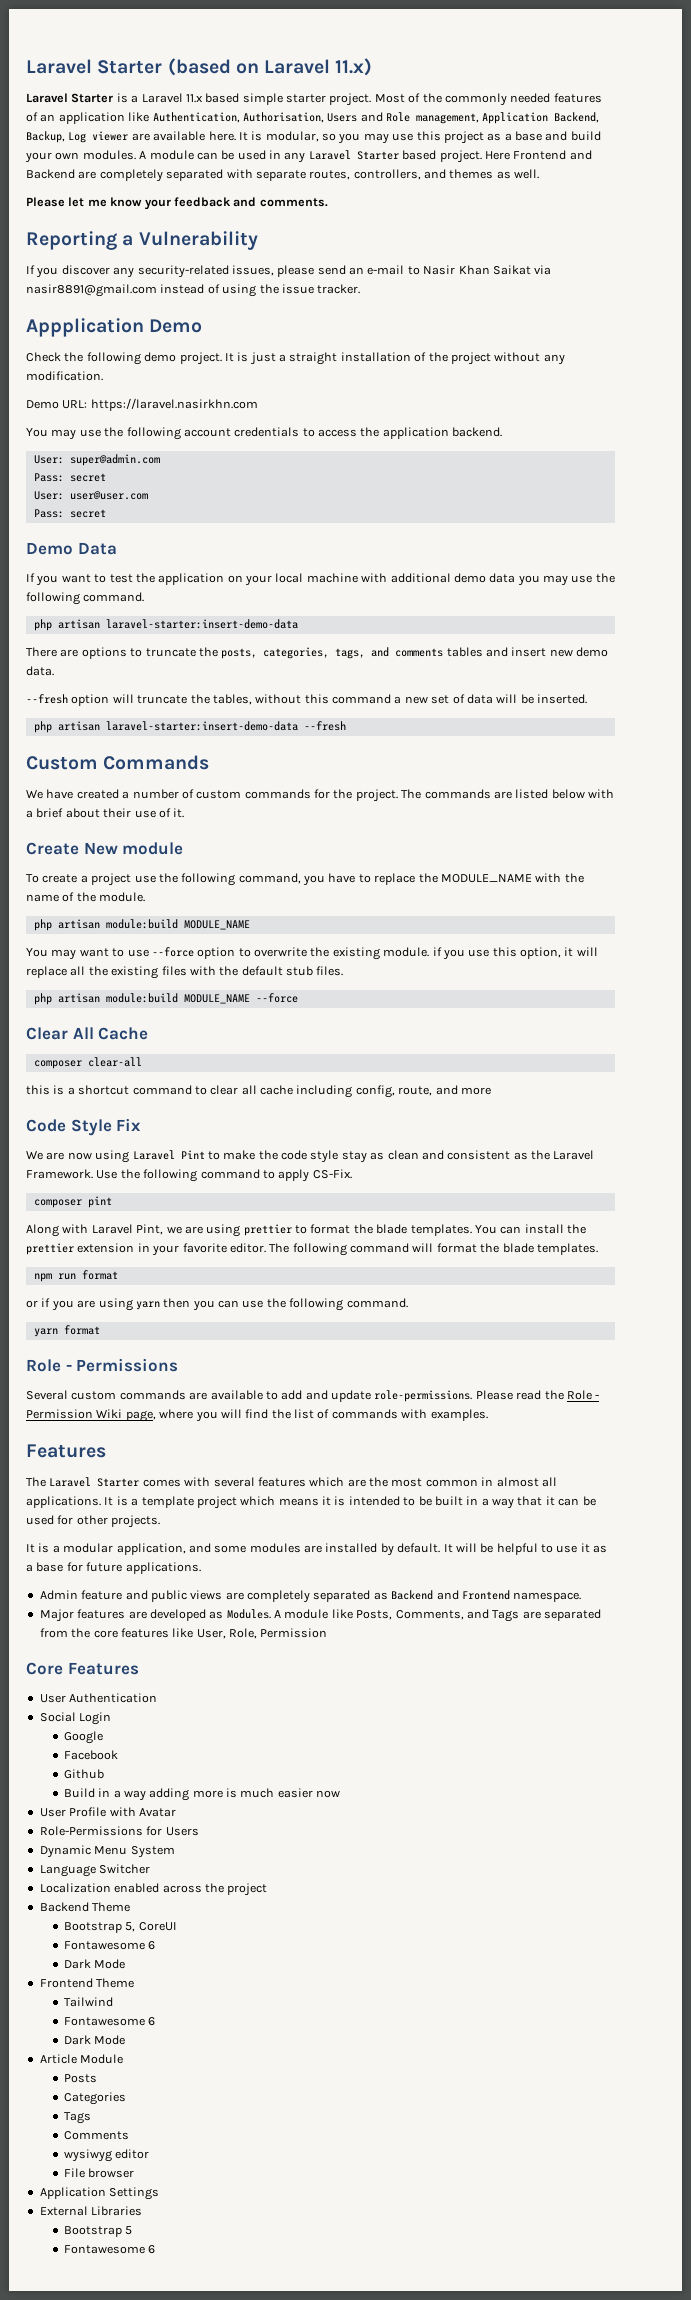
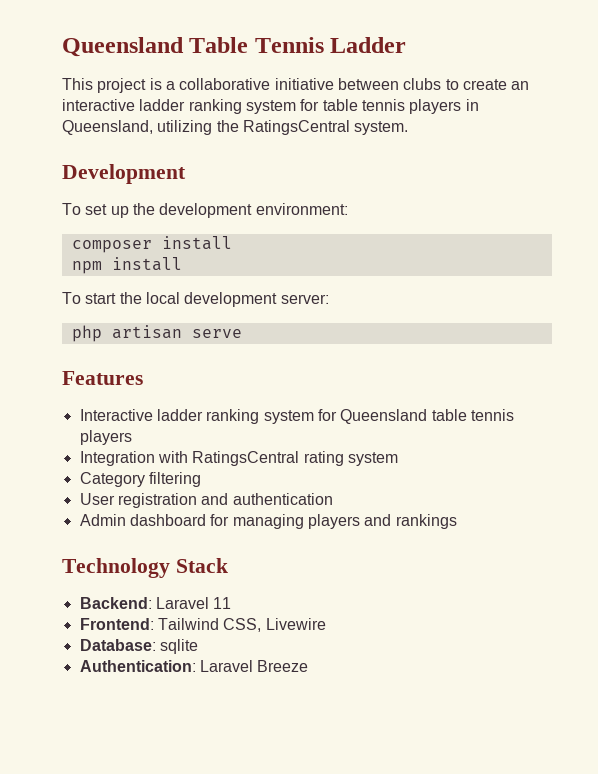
- Laravel Starter (based on Laravel 11.x)
- Laravel Starter is a Laravel 11.x based simple starter project. Most of the commonly needed features of an application like Authentication, Authorisation, Users and Role management, Application Backend, Backup, Log viewer are available here. It is modular, so you may use this project as a base and build your own modules. A module can be used in any Laravel Starter based project. Here Frontend and Backend are completely separated with separate routes, controllers, and themes as well.
- Please let me know your feedback and comments.
- Reporting a Vulnerability
- If you discover any security-related issues, please send an e-mail to Nasir Khan Saikat via nasir8891@gmail.com instead of using the issue tracker.
- Appplication Demo
- Check the following demo project. It is just a straight installation of the project without any modification.
- Demo URL: https://laravel.nasirkhn.com
- You may use the following account credentials to access the application backend.
- User: super@admin.com
- Pass: secret
- User: user@user.com
- Pass: secret
- Demo Data
- If you want to test the application on your local machine with additional demo data you may use the following command.
- php artisan laravel-starter:insert-demo-data
- There are options to truncate the posts, categories, tags, and comments tables and insert new demo data.
- --fresh option will truncate the tables, without this command a new set of data will be inserted.
- php artisan laravel-starter:insert-demo-data --fresh
- Custom Commands
- We have created a number of custom commands for the project. The commands are listed below with a brief about their use of it.
- Create New module
- To create a project use the following command, you have to replace the MODULE_NAME with the name of the module.
- php artisan module:build MODULE_NAME
- You may want to use --force option to overwrite the existing module. if you use this option, it will replace all the existing files with the default stub files.
- php artisan module:build MODULE_NAME --force
- Clear All Cache
- composer clear-all
- this is a shortcut command to clear all cache including config, route, and more
- Code Style Fix
- We are now using Laravel Pint to make the code style stay as clean and consistent as the Laravel Framework. Use the following command to apply CS-Fix.
- composer pint
- Along with Laravel Pint, we are using prettier to format the blade templates. You can install the prettier extension in your favorite editor. The following command will format the blade templates.
- npm run format
- or if you are using yarn then you can use the following command.
- yarn format
- Role - Permissions
- Several custom commands are available to add and update role-permissions. Please read the Role - Permission Wiki page, where you will find the list of commands with examples.
+ Queensland Table Tennis Ladder
+ This project is a collaborative initiative between clubs to create an interactive ladder ranking system for table tennis players in Queensland, utilizing the RatingsCentral system.
+ Development
+ To set up the development environment:
+ composer install
+ npm install
+ To start the local development server:
+ php artisan serve
  Features
- The Laravel Starter comes with several features which are the most common in almost all applications. It is a template project which means it is intended to be built in a way that it can be used for other projects.
- It is a modular application, and some modules are installed by default. It will be helpful to use it as a base for future applications.
- Admin feature and public views are completely separated as Backend and Frontend namespace.
- Major features are developed as Modules. A module like Posts, Comments, and Tags are separated from the core features like User, Role, Permission
- Core Features
- User Authentication
- Social Login
- Google
- Facebook
- Github
- Build in a way adding more is much easier now
- User Profile with Avatar
- Role-Permissions for Users
- Dynamic Menu System
- Language Switcher
- Localization enabled across the project
- Backend Theme
- Bootstrap 5, CoreUI
- Fontawesome 6
- Dark Mode
- Frontend Theme
- Tailwind
- Fontawesome 6
- Dark Mode
- Article Module
- Posts
- Categories
- Tags
- Comments
- wysiwyg editor
- File browser
- Application Settings
- External Libraries
- Bootstrap 5
- Fontawesome 6
+ Interactive ladder ranking system for Queensland table tennis players
+ Integration with RatingsCentral rating system
+ Category filtering
+ User registration and authentication
+ Admin dashboard for managing players and rankings
+ Technology Stack
+ Backend: Laravel 11
+ Frontend: Tailwind CSS, Livewire
+ Database: sqlite
+ Authentication: Laravel Breeze

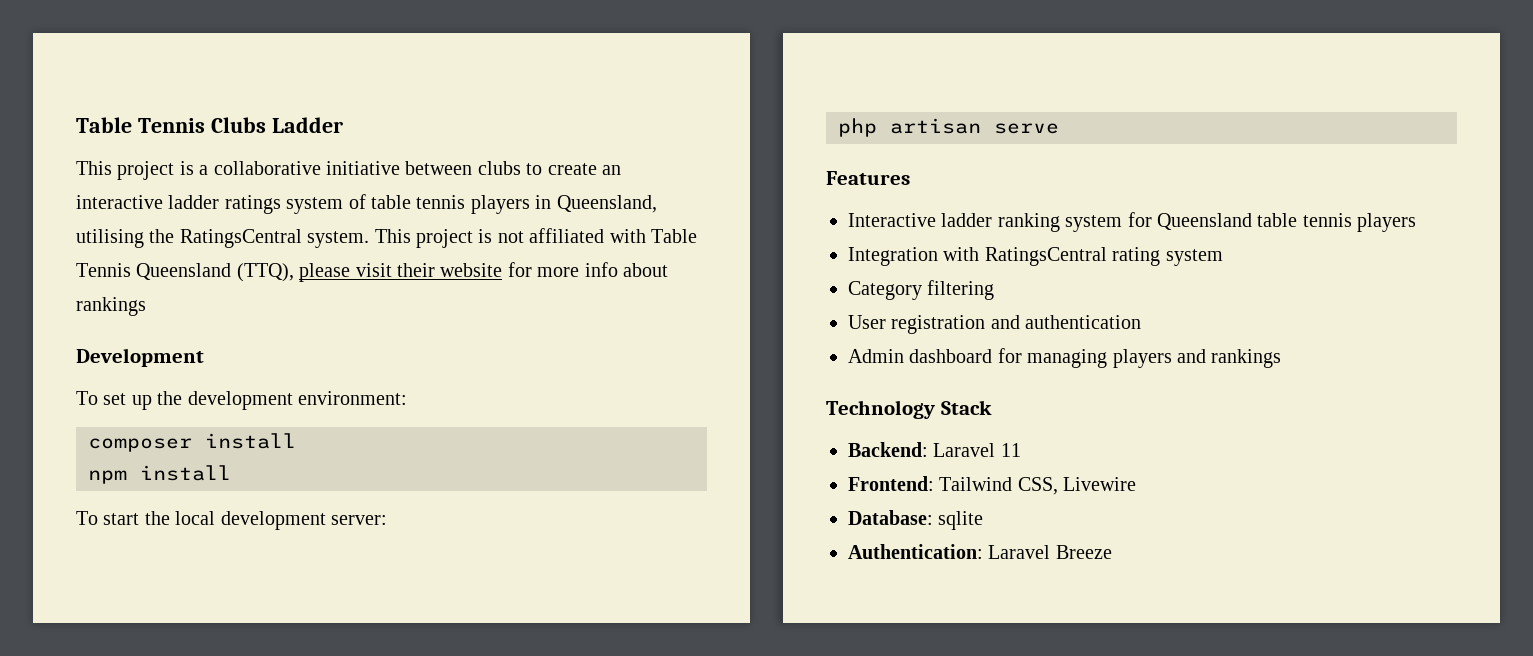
- Queensland Table Tennis Ladder
+ Table Tennis Clubs Ladder
- This project is a collaborative initiative between clubs to create an interactive ladder ranking system for table tennis players in Queensland, utilizing the RatingsCentral system.
+ This project is a collaborative initiative between clubs to create an interactive ladder ratings system of table tennis players in Queensland, utilising the RatingsCentral system. This project is not affiliated with Table Tennis Queensland (TTQ), please visit their website for more info about rankings

